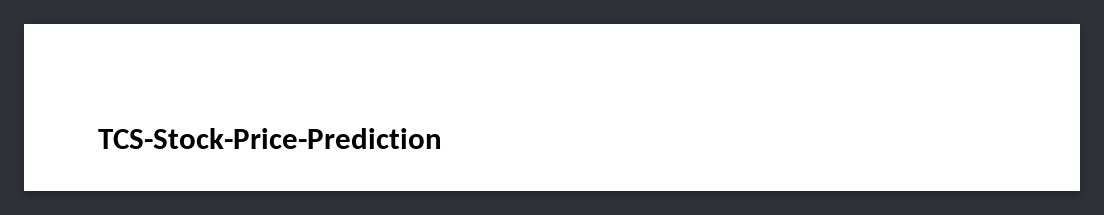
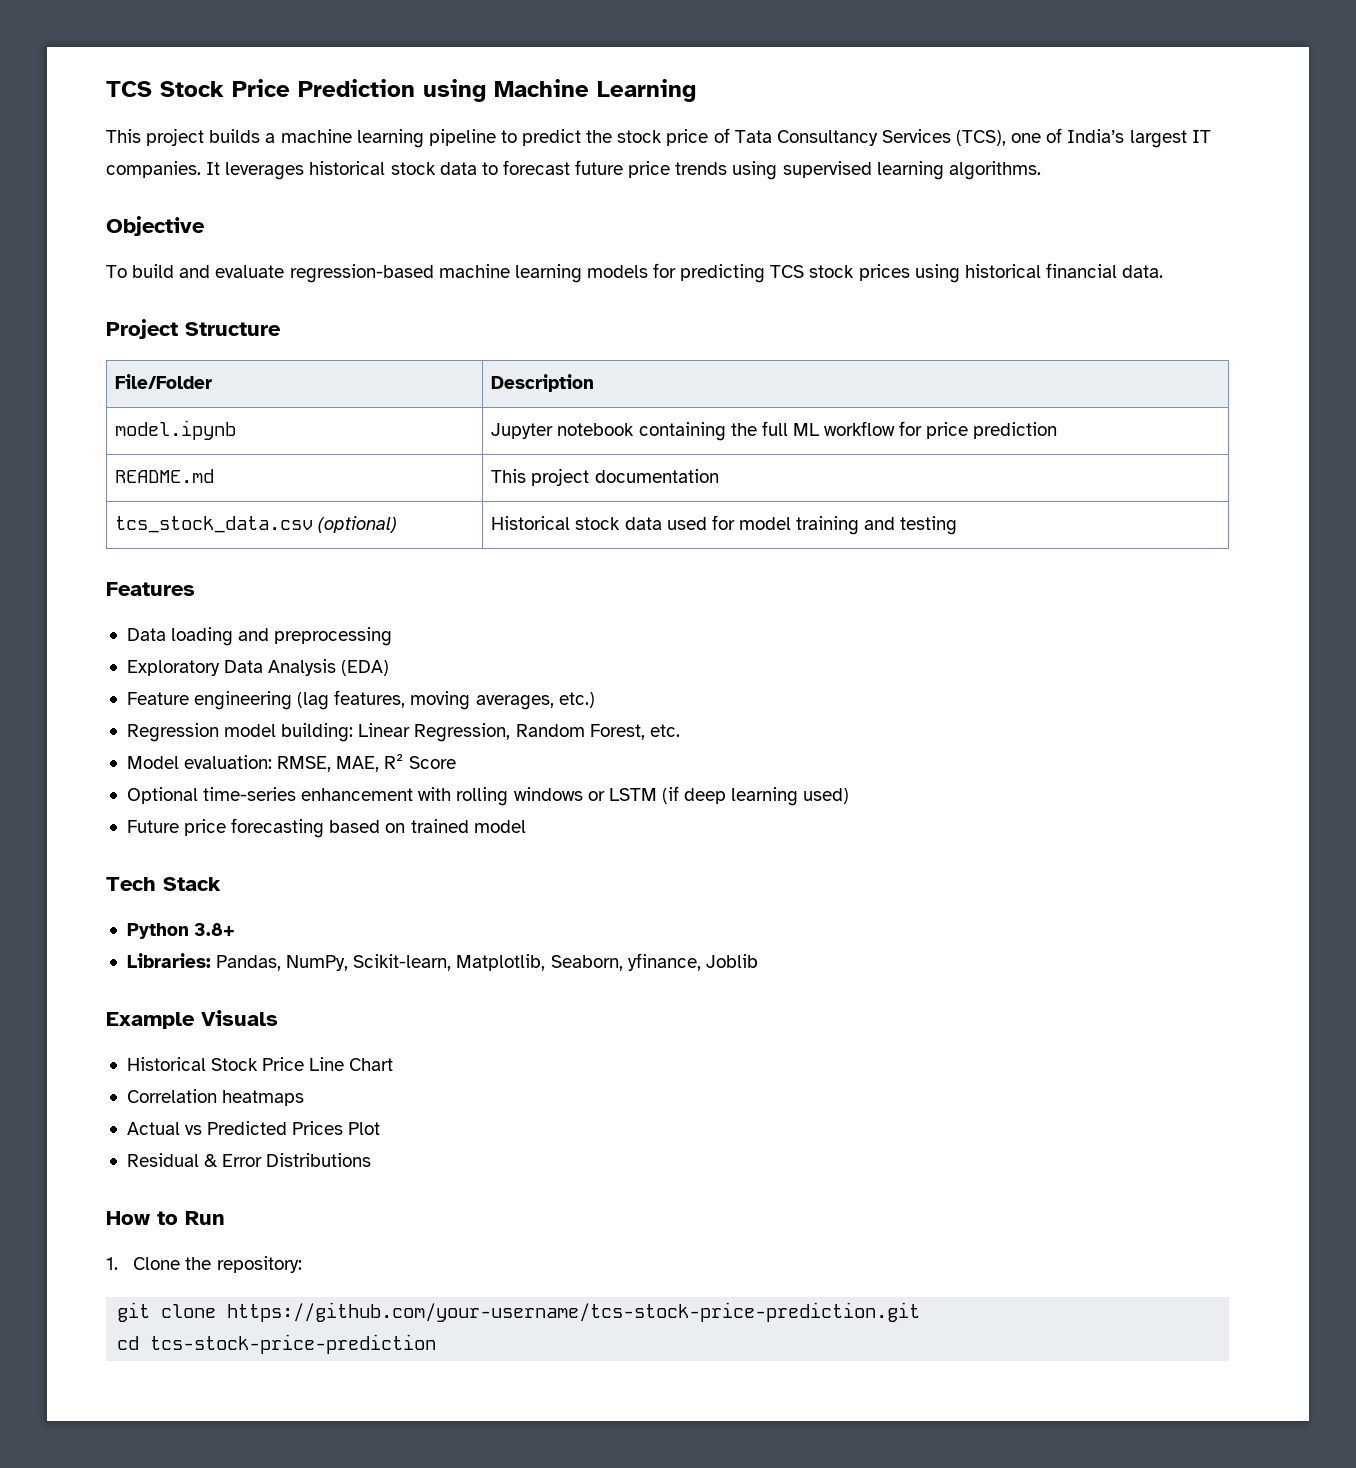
- TCS-Stock-Price-Prediction
+ TCS Stock Price Prediction using Machine Learning
+ This project builds a machine learning pipeline to predict the stock price of Tata Consultancy Services (TCS), one of India’s largest IT companies. It leverages historical stock data to forecast future price trends using supervised learning algorithms.
+ Objective
+ To build and evaluate regression-based machine learning models for predicting TCS stock prices using historical financial data.
+ Project Structure
+ File/Folder | Description
+ model.ipynb | Jupyter notebook containing the full ML workflow for price prediction
+ README.md | This project documentation
+ tcs_stock_data.csv (optional) | Historical stock data used for model training and testing
+ Features
+ Data loading and preprocessing
+ Exploratory Data Analysis (EDA)
+ Feature engineering (lag features, moving averages, etc.)
+ Regression model building: Linear Regression, Random Forest, etc.
+ Model evaluation: RMSE, MAE, R² Score
+ Optional time-series enhancement with rolling windows or LSTM (if deep learning used)
+ Future price forecasting based on trained model
+ Tech Stack
+ Python 3.8+
+ Libraries: Pandas, NumPy, Scikit-learn, Matplotlib, Seaborn, yfinance, Joblib
+ Example Visuals
+ Historical Stock Price Line Chart
+ Correlation heatmaps
+ Actual vs Predicted Prices Plot
+ Residual & Error Distributions
+ How to Run
+ 1. Clone the repository:
+ git clone https://github.com/your-username/tcs-stock-price-prediction.git
+ cd tcs-stock-price-prediction

